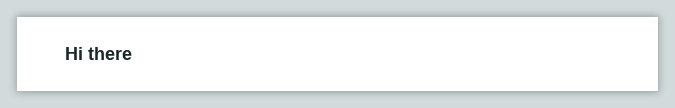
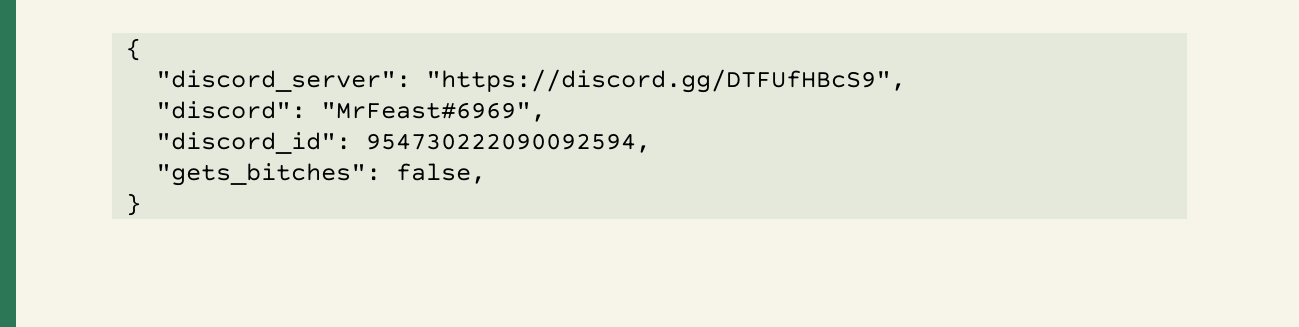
- Hi there
+ {
+ "discord_server": "https://discord.gg/DTFUfHBcS9",
+ "discord": "MrFeast#6969",
+ "discord_id": 954730222090092594,
+ "gets_bitches": false,
+ }

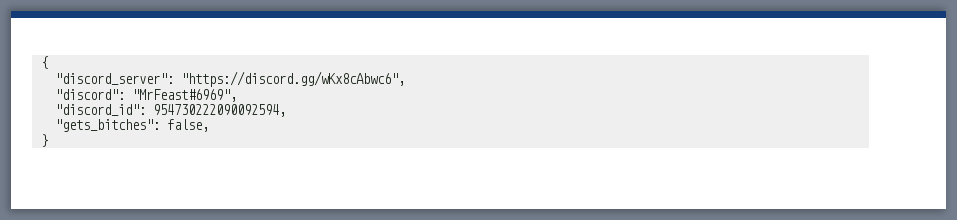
- "discord_server": "https://discord.gg/DTFUfHBcS9",
+ "discord_server": "https://discord.gg/wKx8cAbwc6",

